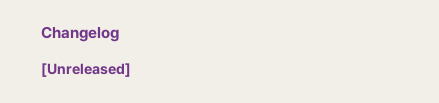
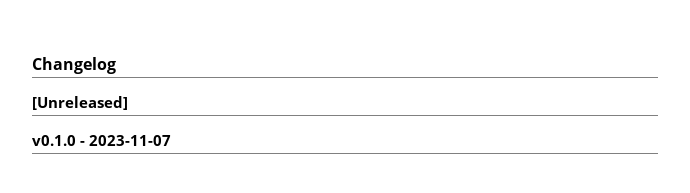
+ v0.1.0 - 2023-11-07

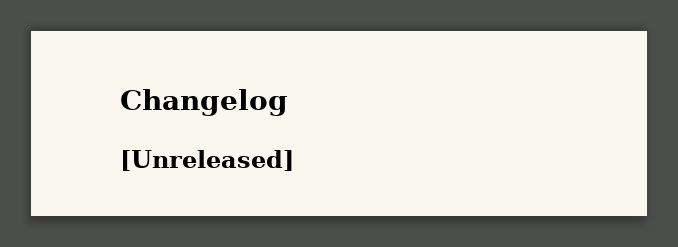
- v0.1.0 - 2023-11-07

